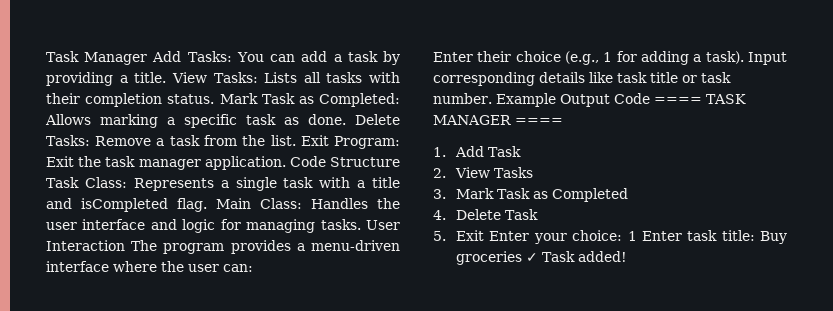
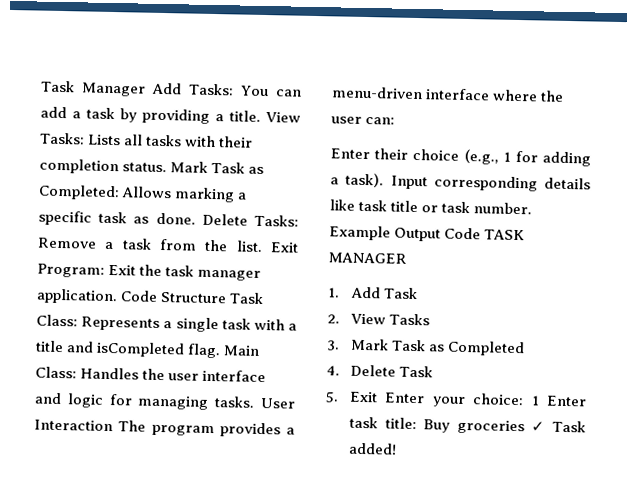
- Example Output Code ==== TASK MANAGER ====
+ Example Output Code TASK MANAGER

